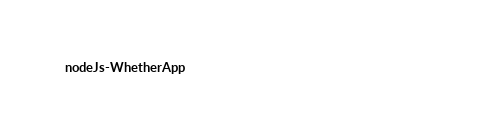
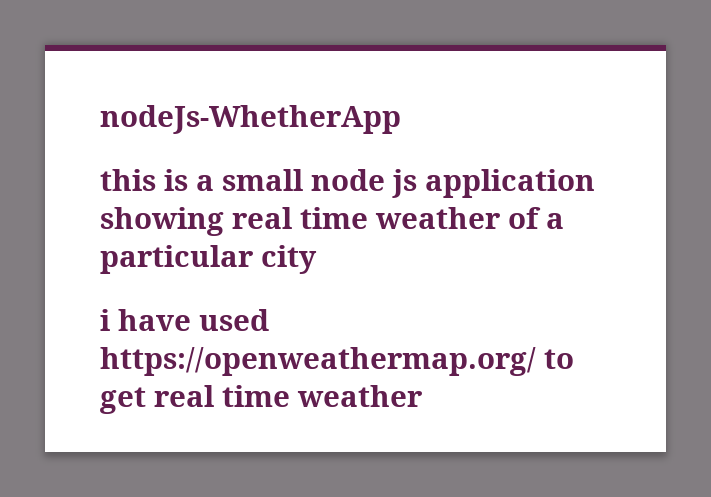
+ this is a small node js application showing real time weather of a particular city
+ i have used https://openweathermap.org/ to get real time weather

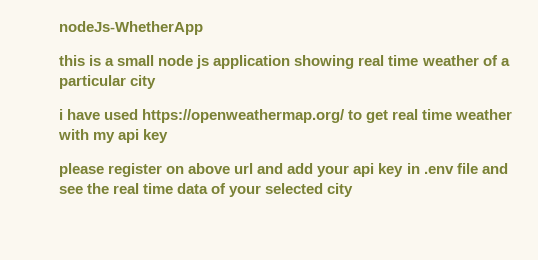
- i have used https://openweathermap.org/ to get real time weather
+ i have used https://openweathermap.org/ to get real time weather with my api key
+ please register on above url and add your api key in .env file and see the real time data of your selected city

